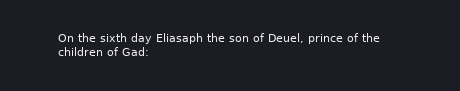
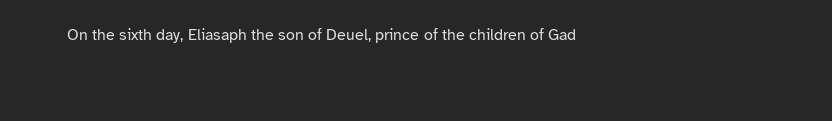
- On the sixth day Eliasaph the son of Deuel, prince of the children of Gad:
+ On the sixth day, Eliasaph the son of Deuel, prince of the children of Gad

